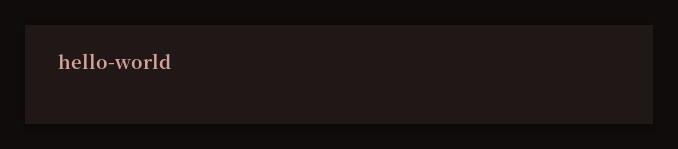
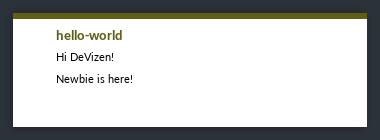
+ Hi DeVizen!
+ Newbie is here!

